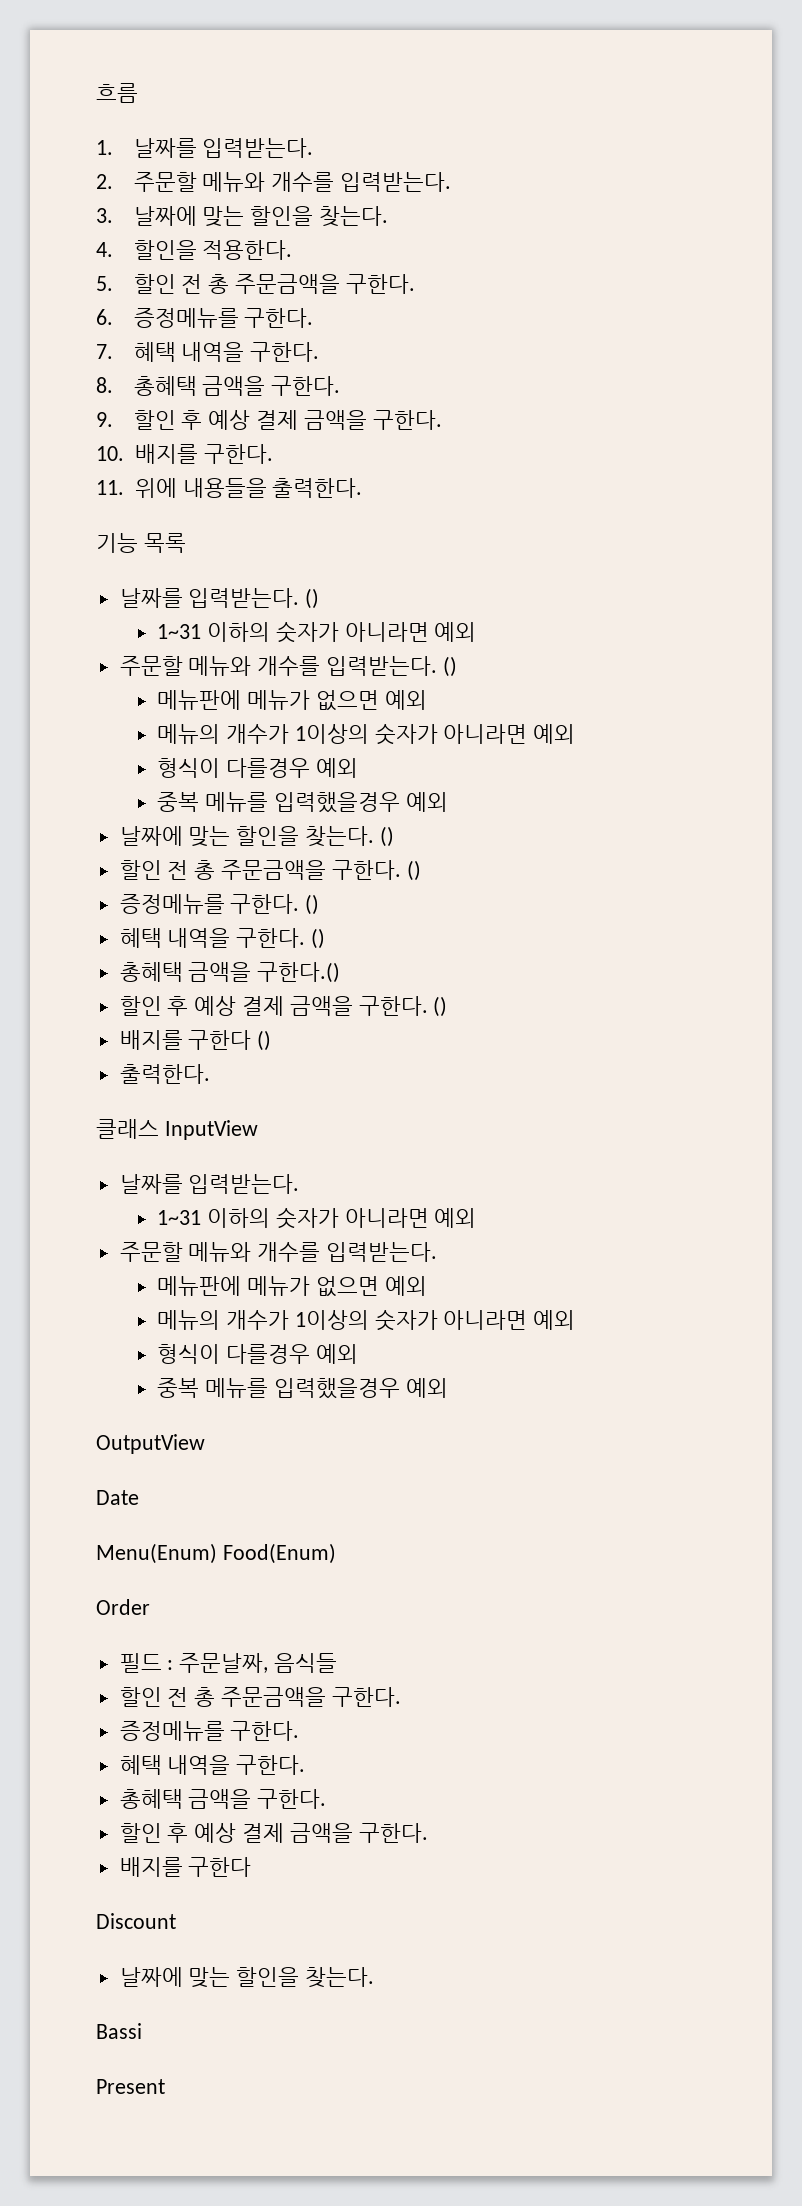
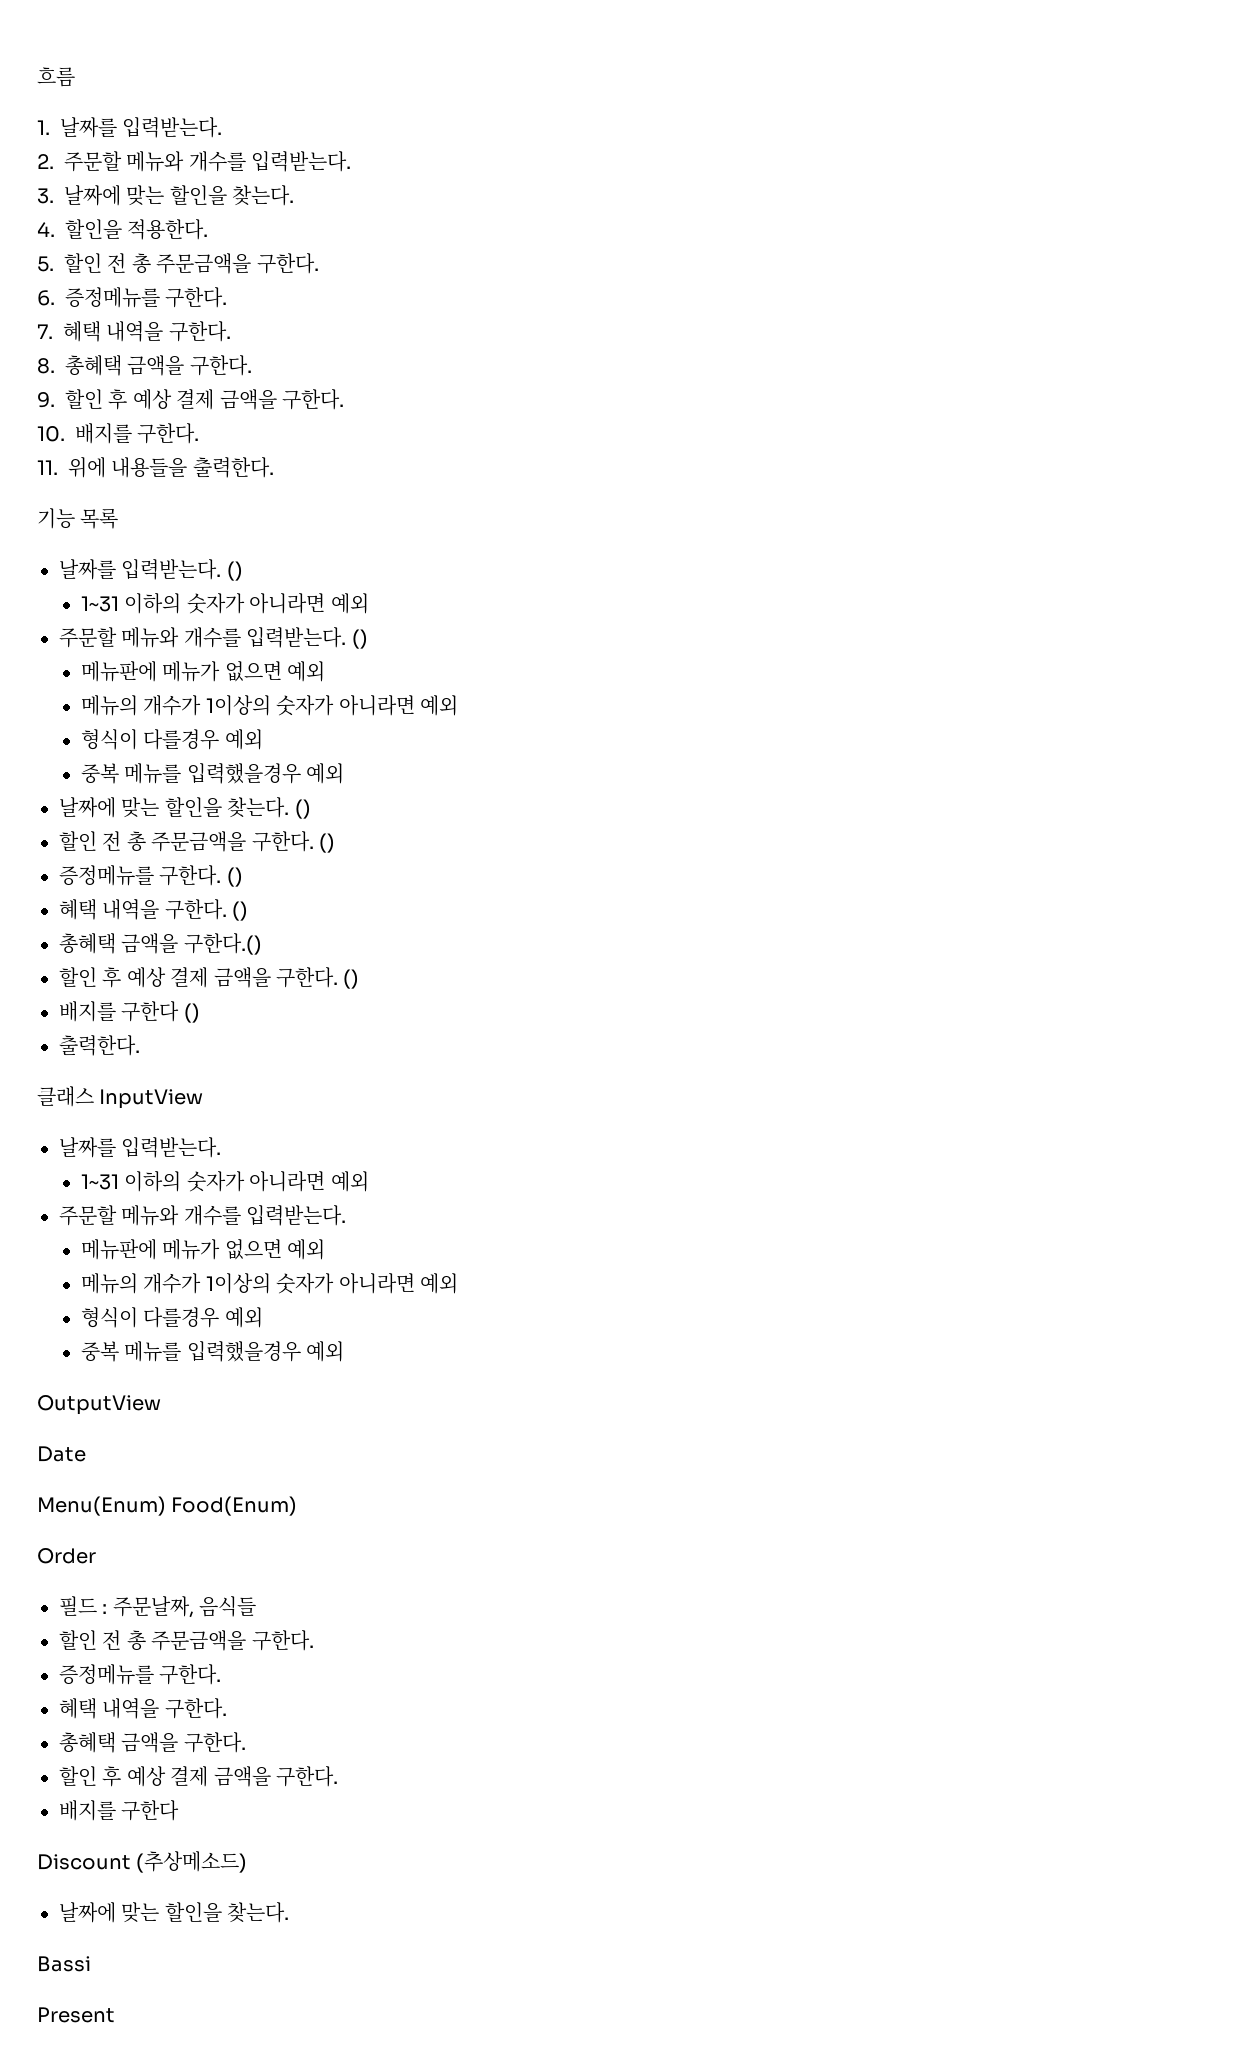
- Discount
+ Discount (추상메소드)

